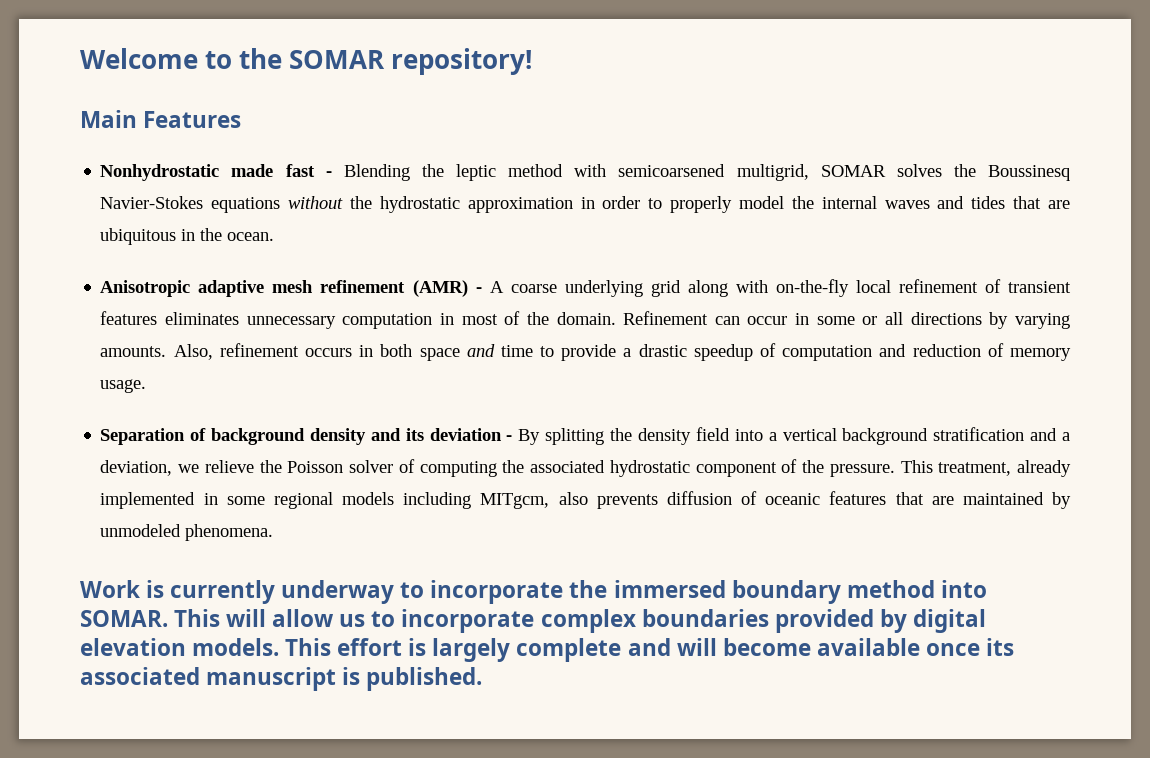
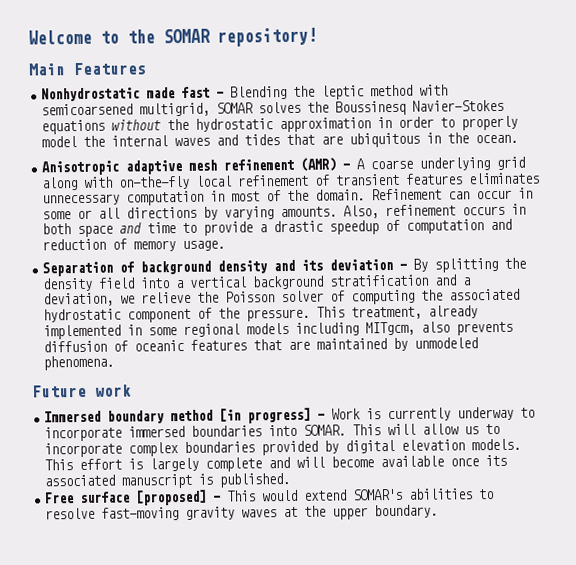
- Work is currently underway to incorporate the immersed boundary method into SOMAR.
+ Future work
+ Immersed boundary method [in progress] - Work is currently underway to incorporate immersed boundaries into SOMAR.
+ Free surface [proposed] - This would extend SOMAR's abilities to resolve fast-moving gravity waves at the upper boundary.

